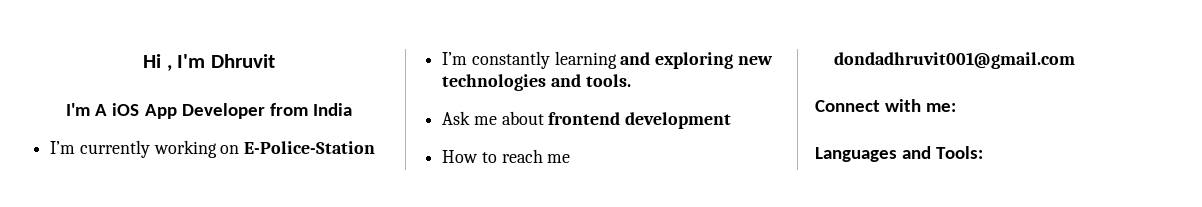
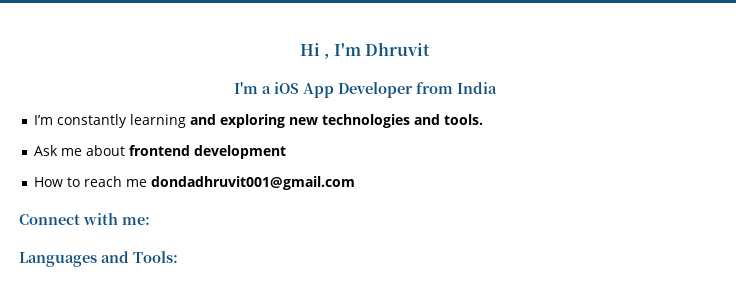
- I'm A iOS App Developer from India
+ I'm a iOS App Developer from India
- I’m currently working on E-Police-Station

